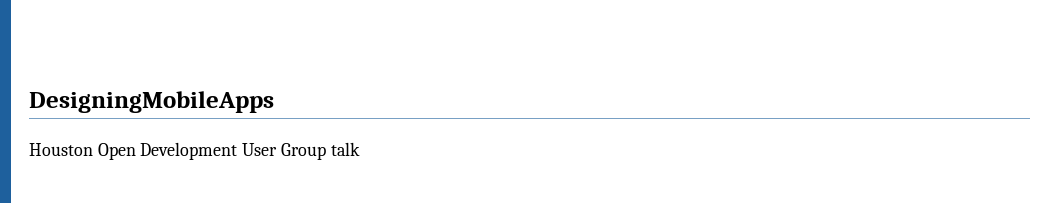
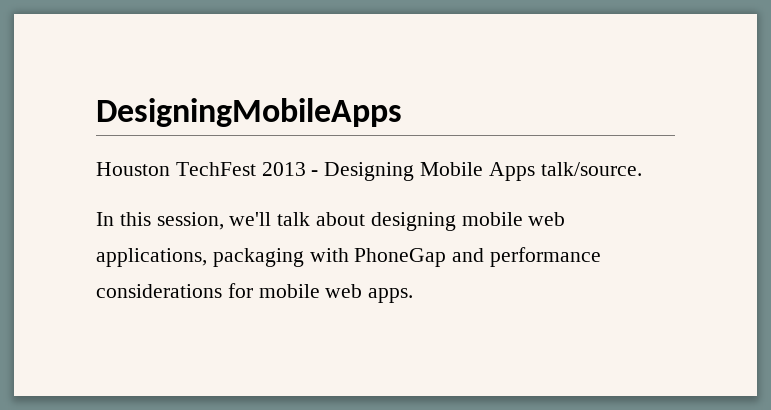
- Houston Open Development User Group talk
+ Houston TechFest 2013 - Designing Mobile Apps talk/source.
+ In this session, we'll talk about designing mobile web applications, packaging with PhoneGap and performance considerations for mobile web apps.

